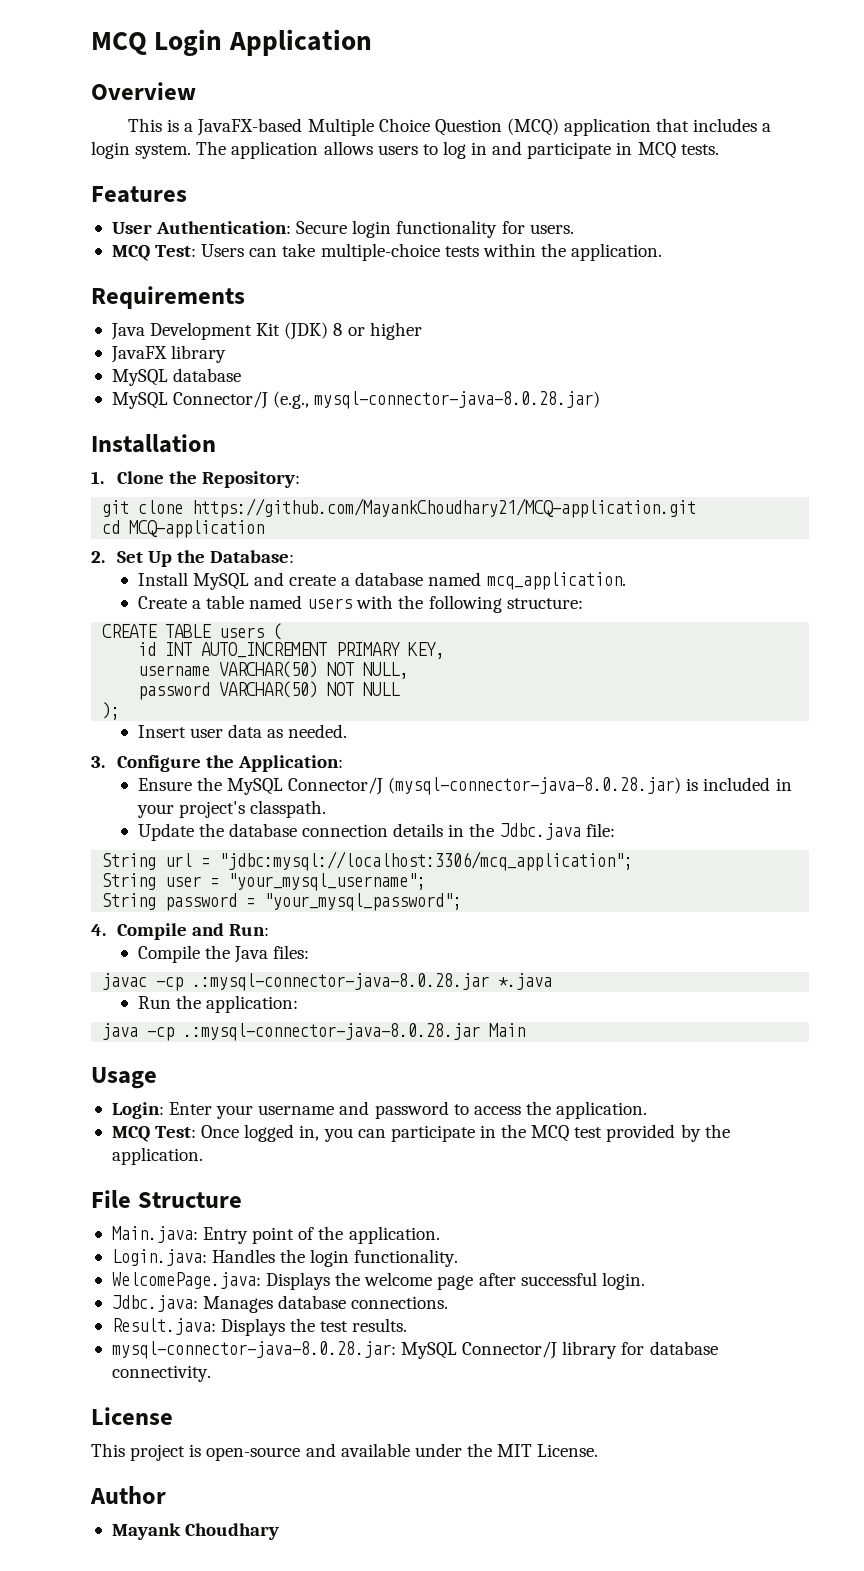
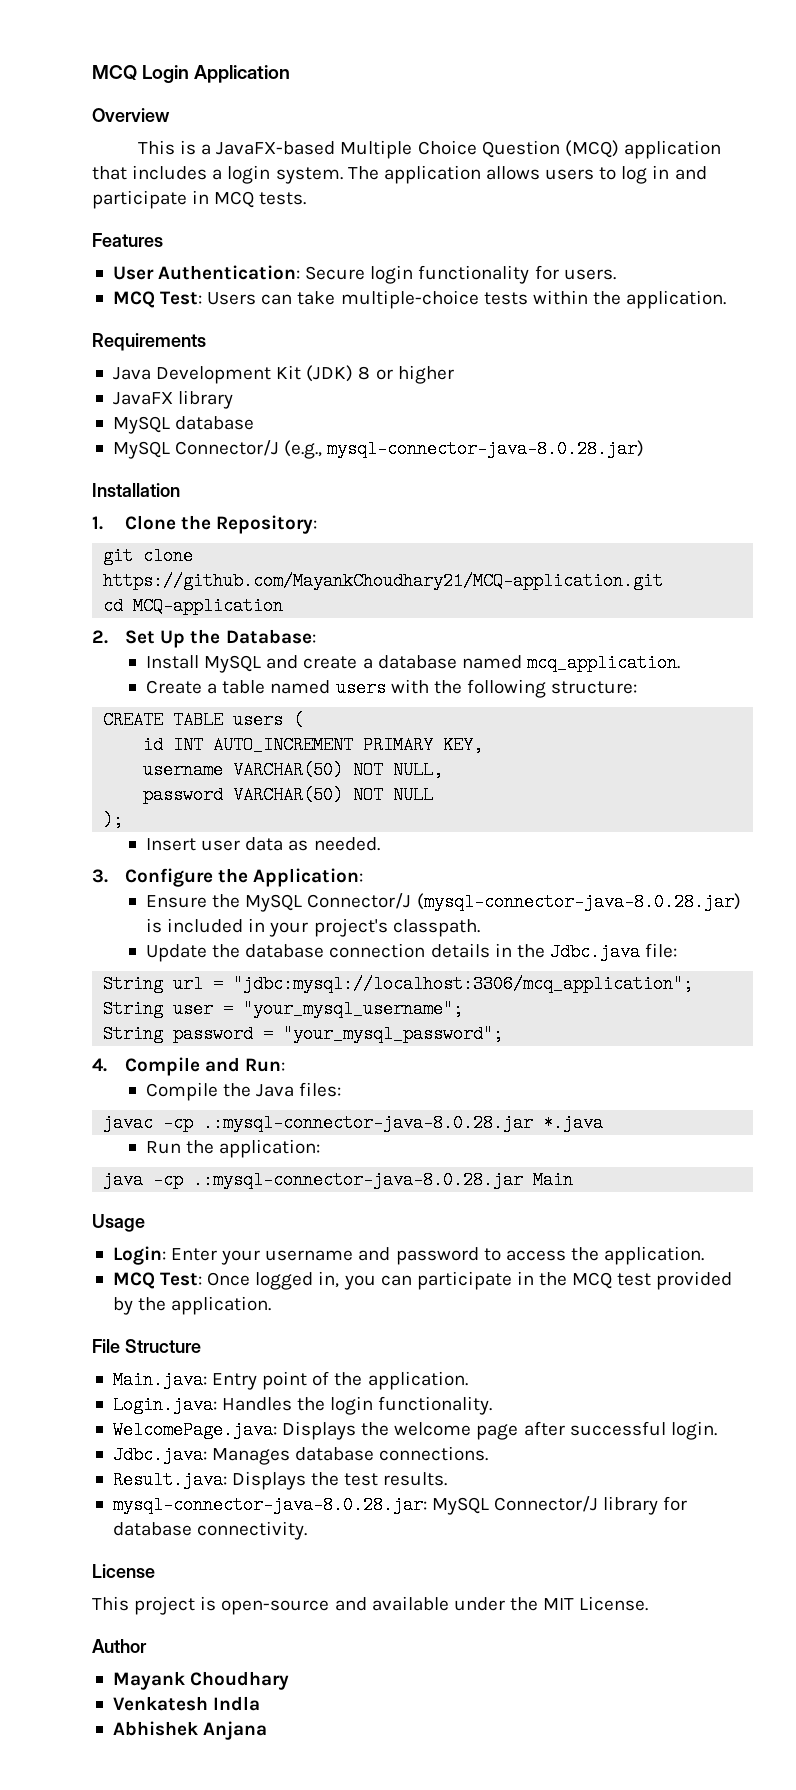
+ Venkatesh Indla
+ Abhishek Anjana

